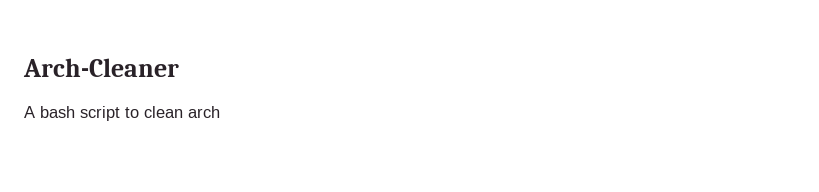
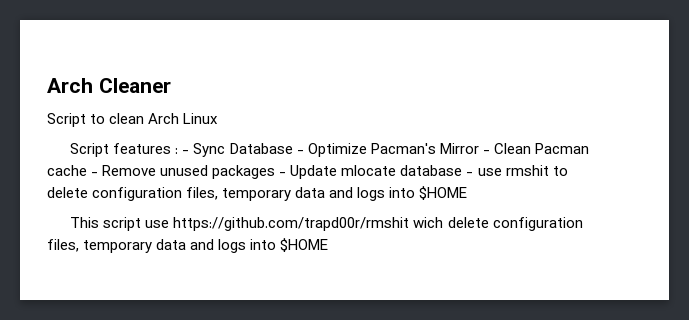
- Arch-Cleaner
- A bash script to clean arch
+ Arch Cleaner
+ Script to clean Arch Linux
+ Script features : - Sync Database - Optimize Pacman's Mirror - Clean Pacman cache - Remove unused packages - Update mlocate database - use rmshit to delete configuration files, temporary data and logs into $HOME
+ This script use https://github.com/trapd00r/rmshit wich delete configuration files, temporary data and logs into $HOME

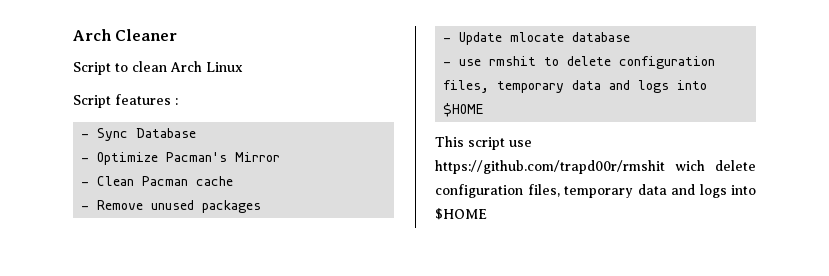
- Script features : - Sync Database - Optimize Pacman's Mirror - Clean Pacman cache - Remove unused packages - Update mlocate database - use rmshit to delete configuration files, temporary data and logs into $HOME
+ Script features :
+ - Sync Database
+ - Optimize Pacman's Mirror
+ - Clean Pacman cache
+ - Remove unused packages
+ - Update mlocate database
+ - use rmshit to delete configuration files, temporary data and logs into $HOME

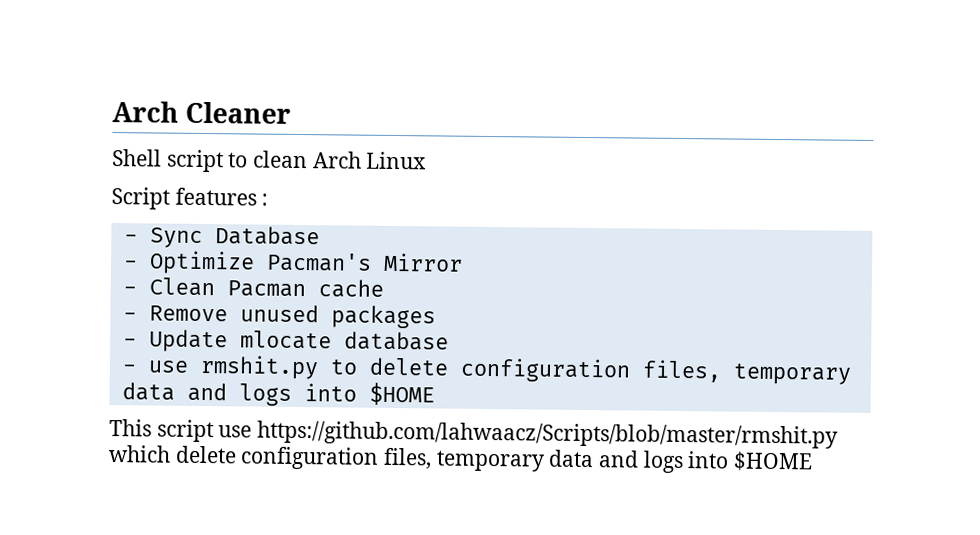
- Script to clean Arch Linux
+ Shell script to clean Arch Linux
- - use rmshit to delete configuration files, temporary data and logs into $HOME
+ - use rmshit.py to delete configuration files, temporary data and logs into $HOME
- This script use https://github.com/trapd00r/rmshit wich delete configuration files, temporary data and logs into $HOME
+ This script use https://github.com/lahwaacz/Scripts/blob/master/rmshit.py which delete configuration files, temporary data and logs into $HOME

